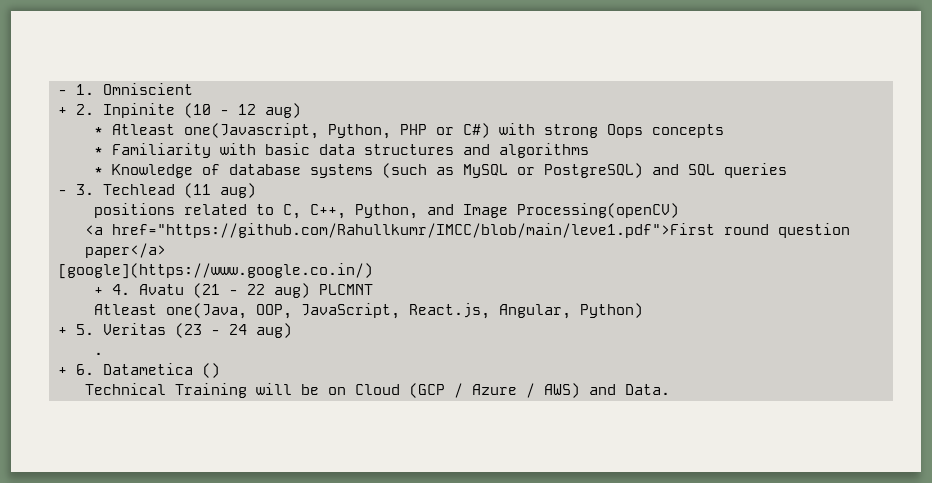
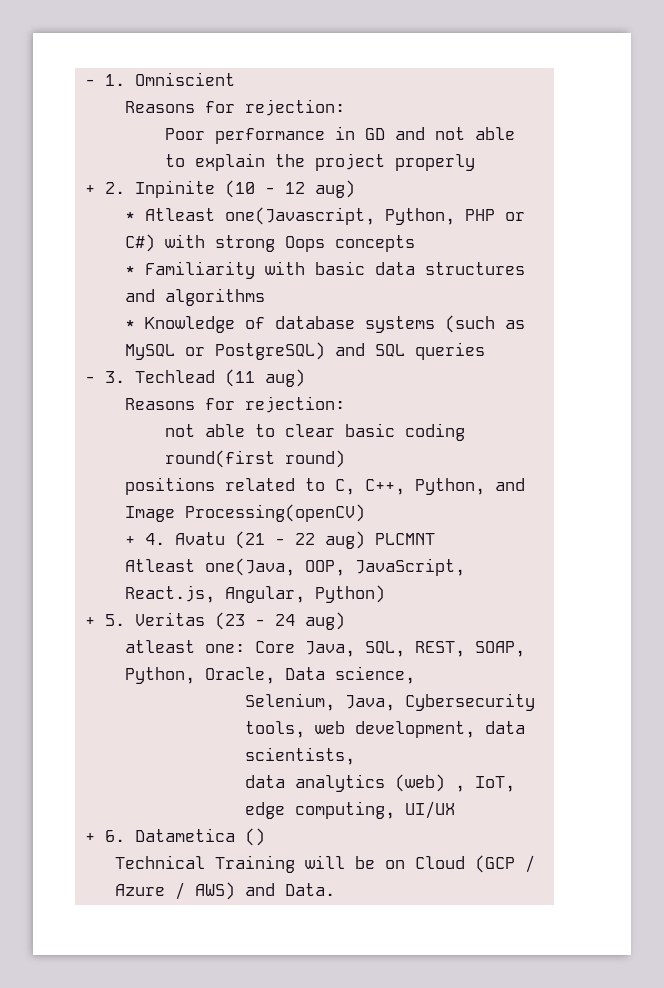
  - 1. Omniscient
+ Reasons for rejection:
+ Poor performance in GD and not able to explain the project properly
  - 3. Techlead (11 aug)
+ Reasons for rejection:
+ not able to clear basic coding round(first round)
- <a href="https://github.com/Rahullkumr/IMCC/blob/main/leve1.pdf">First round question paper</a>
- [google](https://www.google.co.in/)
- .
+ atleast one: Core Java, SQL, REST, SOAP, Python, Oracle, Data science,
+ Selenium, Java, Cybersecurity tools, web development, data scientists,
+ data analytics (web) , IoT, edge computing, UI/UX

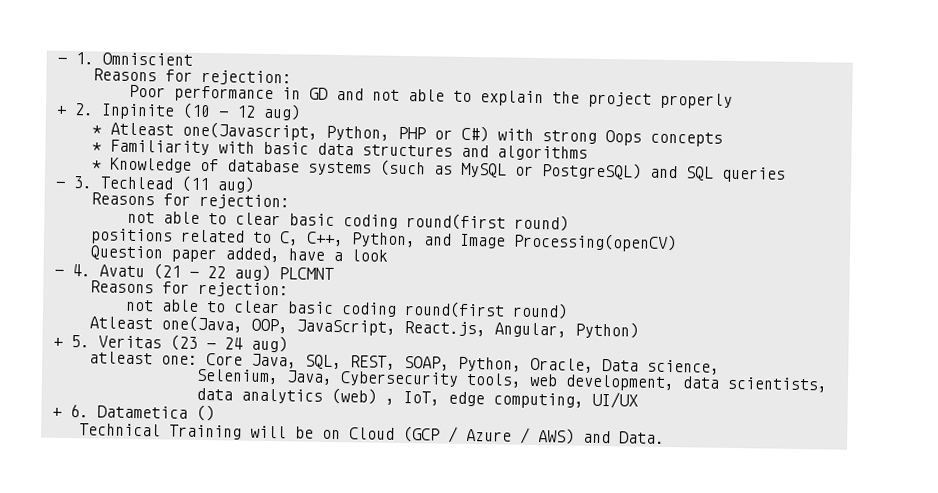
- + 4. Avatu (21 - 22 aug) PLCMNT
+ Question paper added, have a look
+ - 4. Avatu (21 - 22 aug) PLCMNT
+ Reasons for rejection:
+ not able to clear basic coding round(first round)

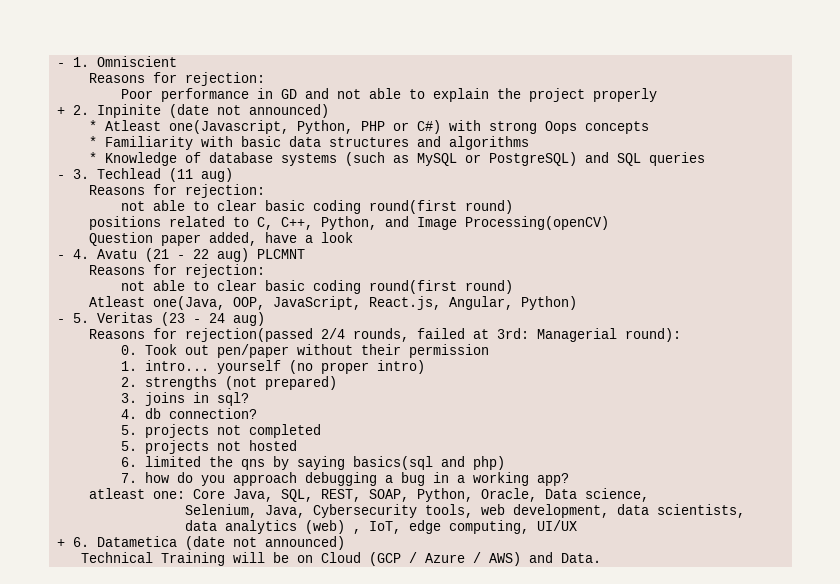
- + 2. Inpinite (10 - 12 aug)
+ + 2. Inpinite (date not announced)
- + 5. Veritas (23 - 24 aug)
+ - 5. Veritas (23 - 24 aug)
+ Reasons for rejection(passed 2/4 rounds, failed at 3rd: Managerial round):
+ 0. Took out pen/paper without their permission
+ 1. intro... yourself (no proper intro)
+ 2. strengths (not prepared)
+ 3. joins in sql?
+ 4. db connection?
+ 5. projects not completed
+ 5. projects not hosted
+ 6. limited the qns by saying basics(sql and php)
+ 7. how do you approach debugging a bug in a working app?
- + 6. Datametica ()
+ + 6. Datametica (date not announced)

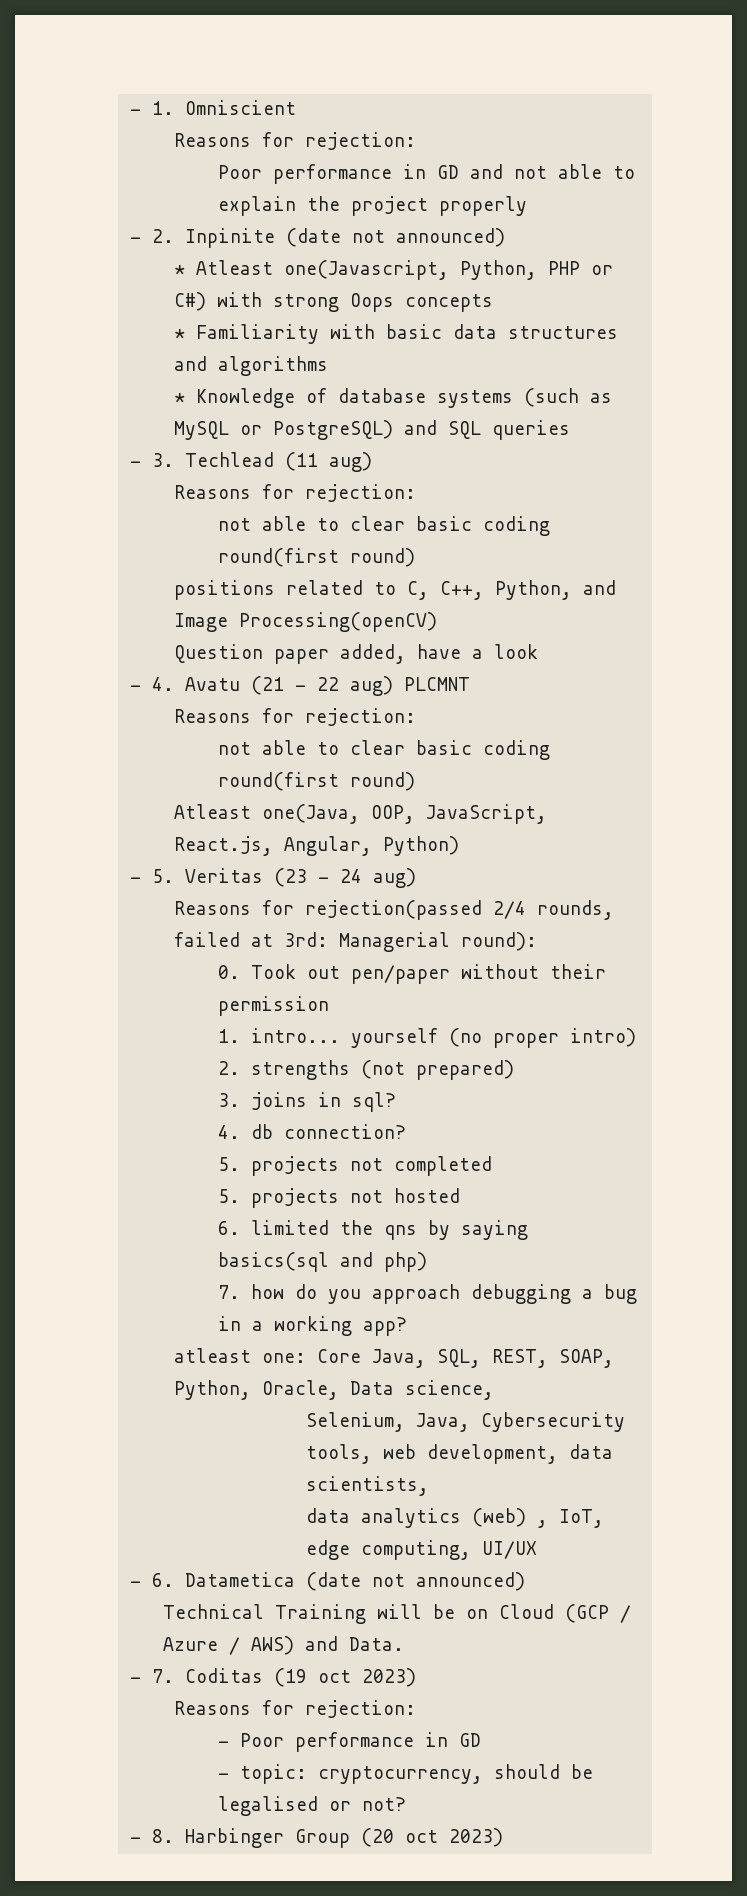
- + 2. Inpinite (date not announced)
+ - 2. Inpinite (date not announced)
- + 6. Datametica (date not announced)
+ - 6. Datametica (date not announced)
+ - 7. Coditas (19 oct 2023)
+ Reasons for rejection:
+ - Poor performance in GD
+ - topic: cryptocurrency, should be legalised or not?
+ - 8. Harbinger Group (20 oct 2023)

